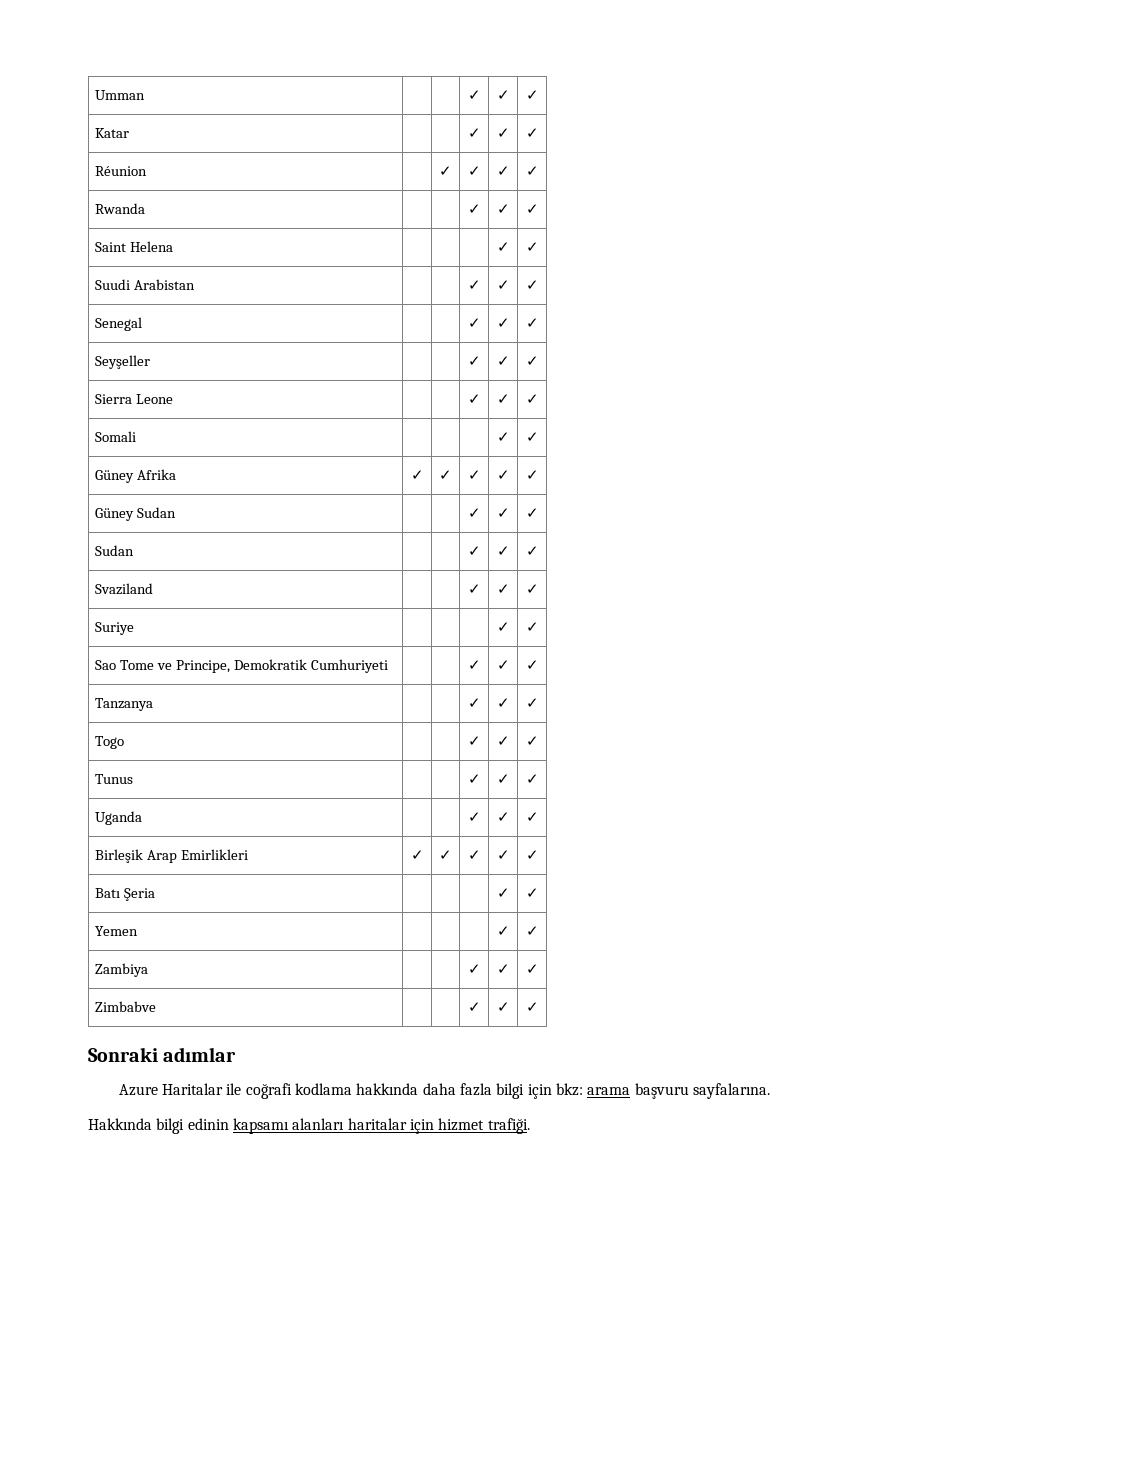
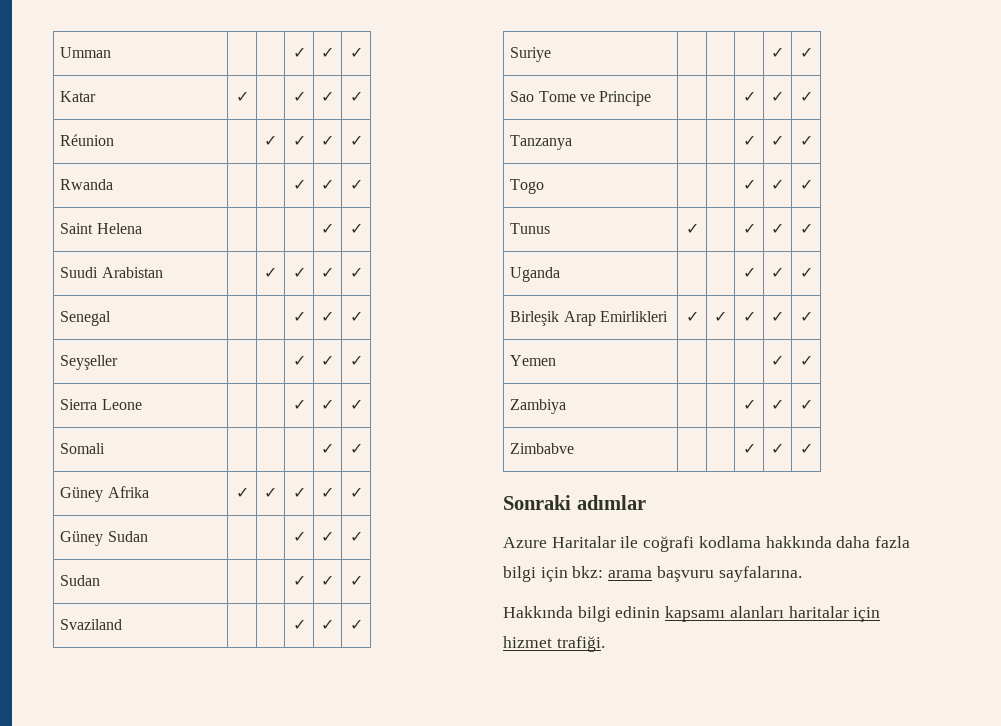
- Katar | | | ✓ | ✓ | ✓
+ Katar | ✓ | | ✓ | ✓ | ✓
- Suudi Arabistan | | | ✓ | ✓ | ✓
+ Suudi Arabistan | | ✓ | ✓ | ✓ | ✓
- Sao Tome ve Principe, Demokratik Cumhuriyeti | | | ✓ | ✓ | ✓
+ Sao Tome ve Principe | | | ✓ | ✓ | ✓
- Tunus | | | ✓ | ✓ | ✓
+ Tunus | ✓ | | ✓ | ✓ | ✓
- Batı Şeria | | | | ✓ | ✓

